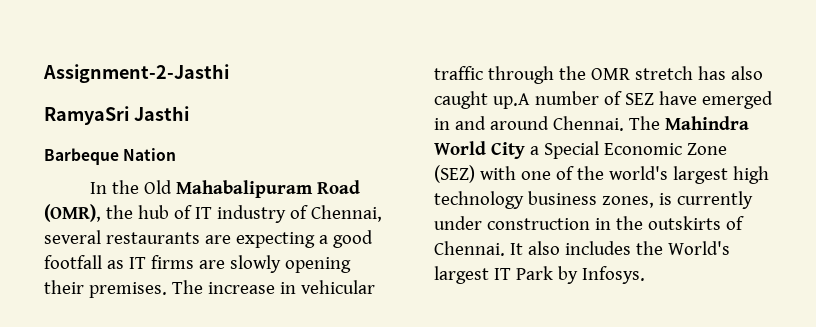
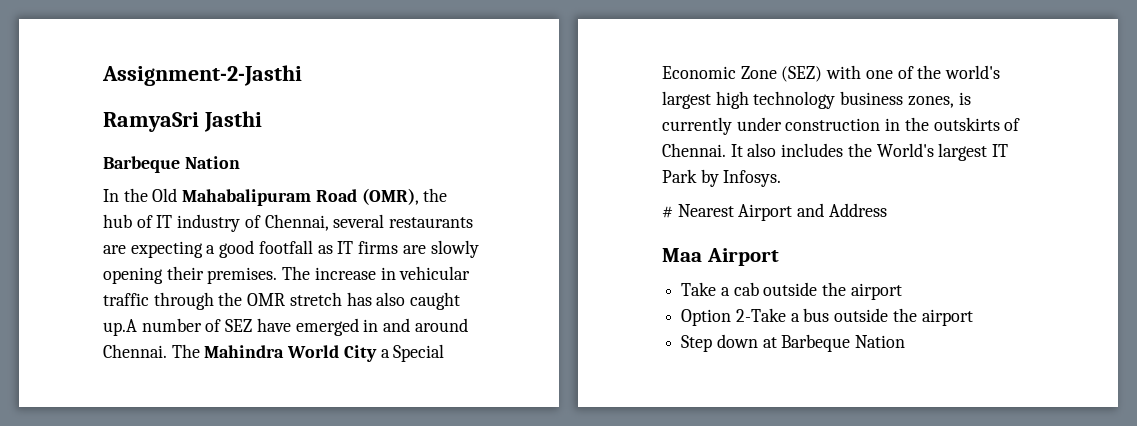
+ # Nearest Airport and Address
+ Maa Airport
+ Take a cab outside the airport
+ Option 2-Take a bus outside the airport
+ Step down at Barbeque Nation

